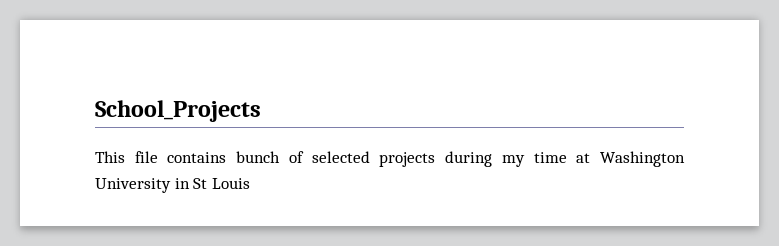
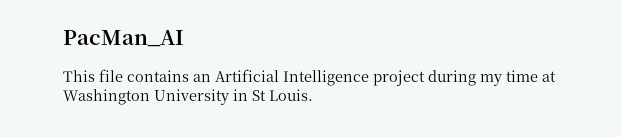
- School_Projects
+ PacMan_AI
- This file contains bunch of selected projects during my time at Washington University in St Louis
+ This file contains an Artificial Intelligence project during my time at Washington University in St Louis.

